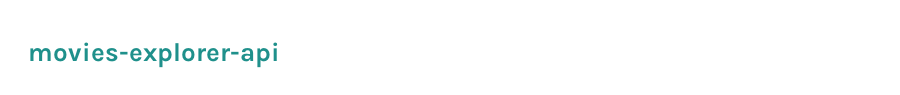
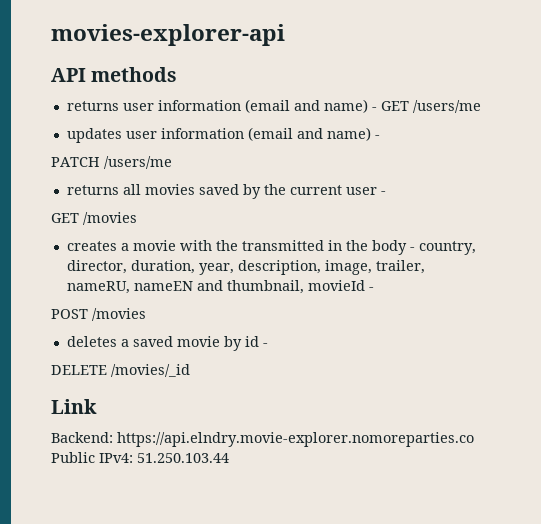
+ API methods
+ returns user information (email and name) - GET /users/me
+ updates user information (email and name) -
+ PATCH /users/me
+ returns all movies saved by the current user -
+ GET /movies
+ creates a movie with the transmitted in the body - country, director, duration, year, description, image, trailer, nameRU, nameEN and thumbnail, movieId -
+ POST /movies
+ deletes a saved movie by id -
+ DELETE /movies/_id
+ Link
+ Backend: https://api.elndry.movie-explorer.nomoreparties.co Public IPv4: 51.250.103.44

